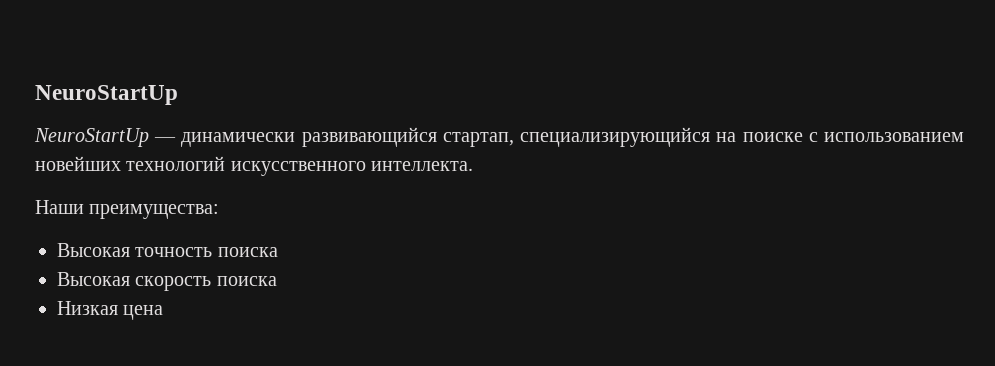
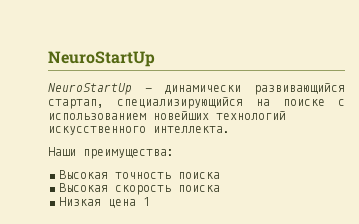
- Низкая цена
+ Низкая цена 1

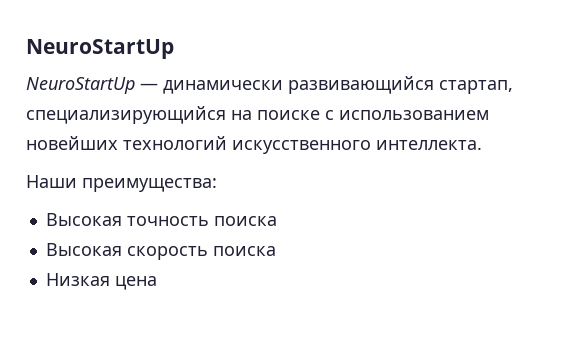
- Низкая цена 1
+ Низкая цена

